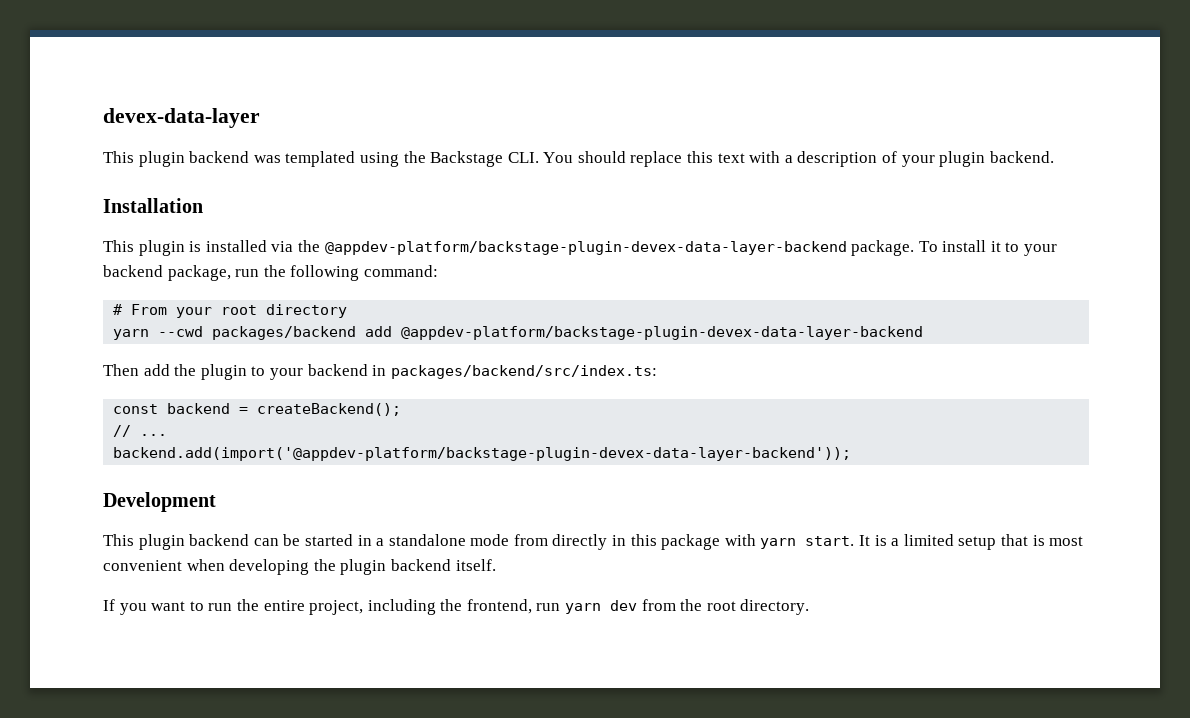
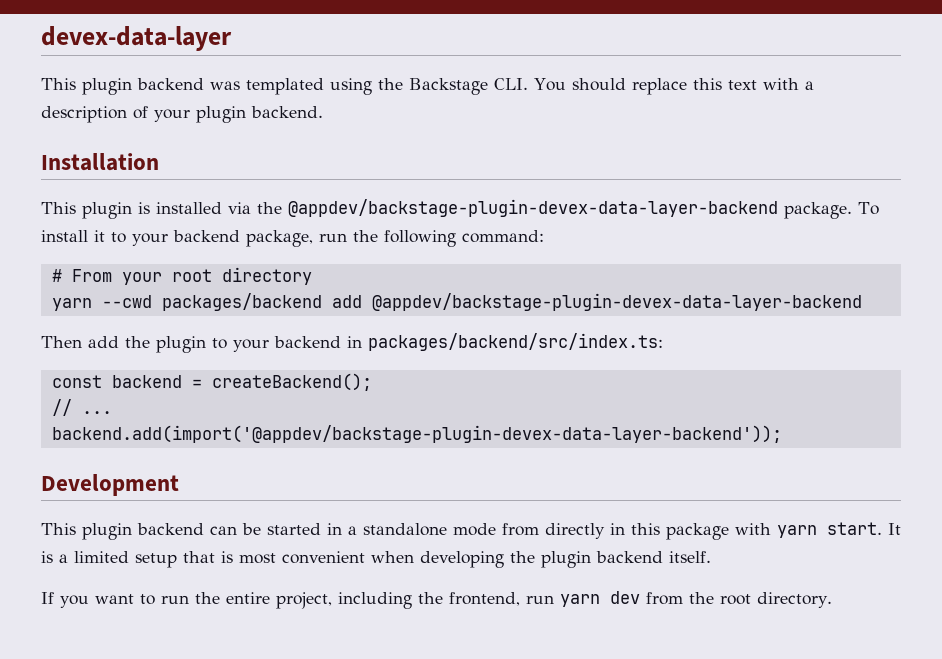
- This plugin is installed via the @appdev-platform/backstage-plugin-devex-data-layer-backend package.
+ This plugin is installed via the @appdev/backstage-plugin-devex-data-layer-backend package.
- yarn --cwd packages/backend add @appdev-platform/backstage-plugin-devex-data-layer-backend
+ yarn --cwd packages/backend add @appdev/backstage-plugin-devex-data-layer-backend
- backend.add(import('@appdev-platform/backstage-plugin-devex-data-layer-backend'));
+ backend.add(import('@appdev/backstage-plugin-devex-data-layer-backend'));

